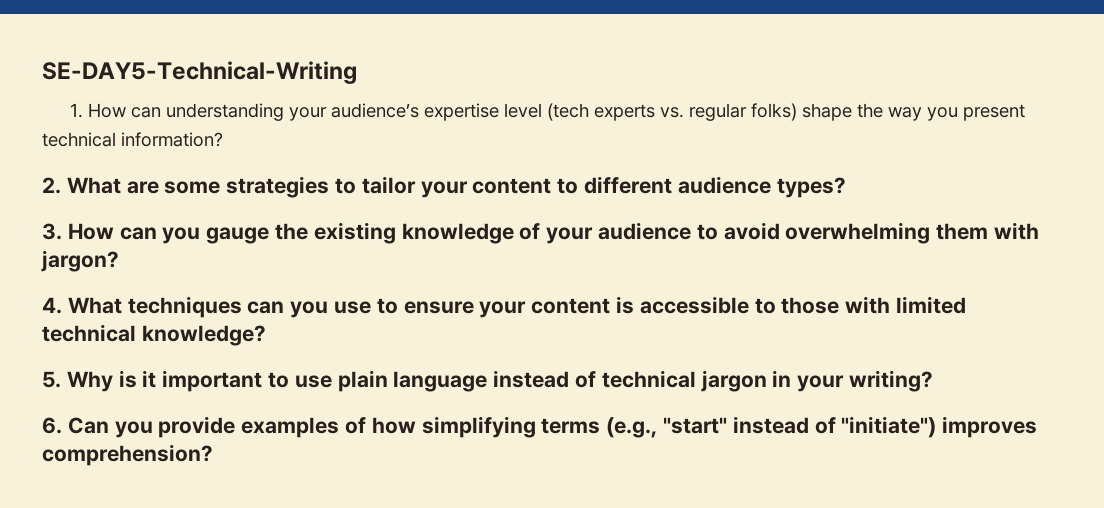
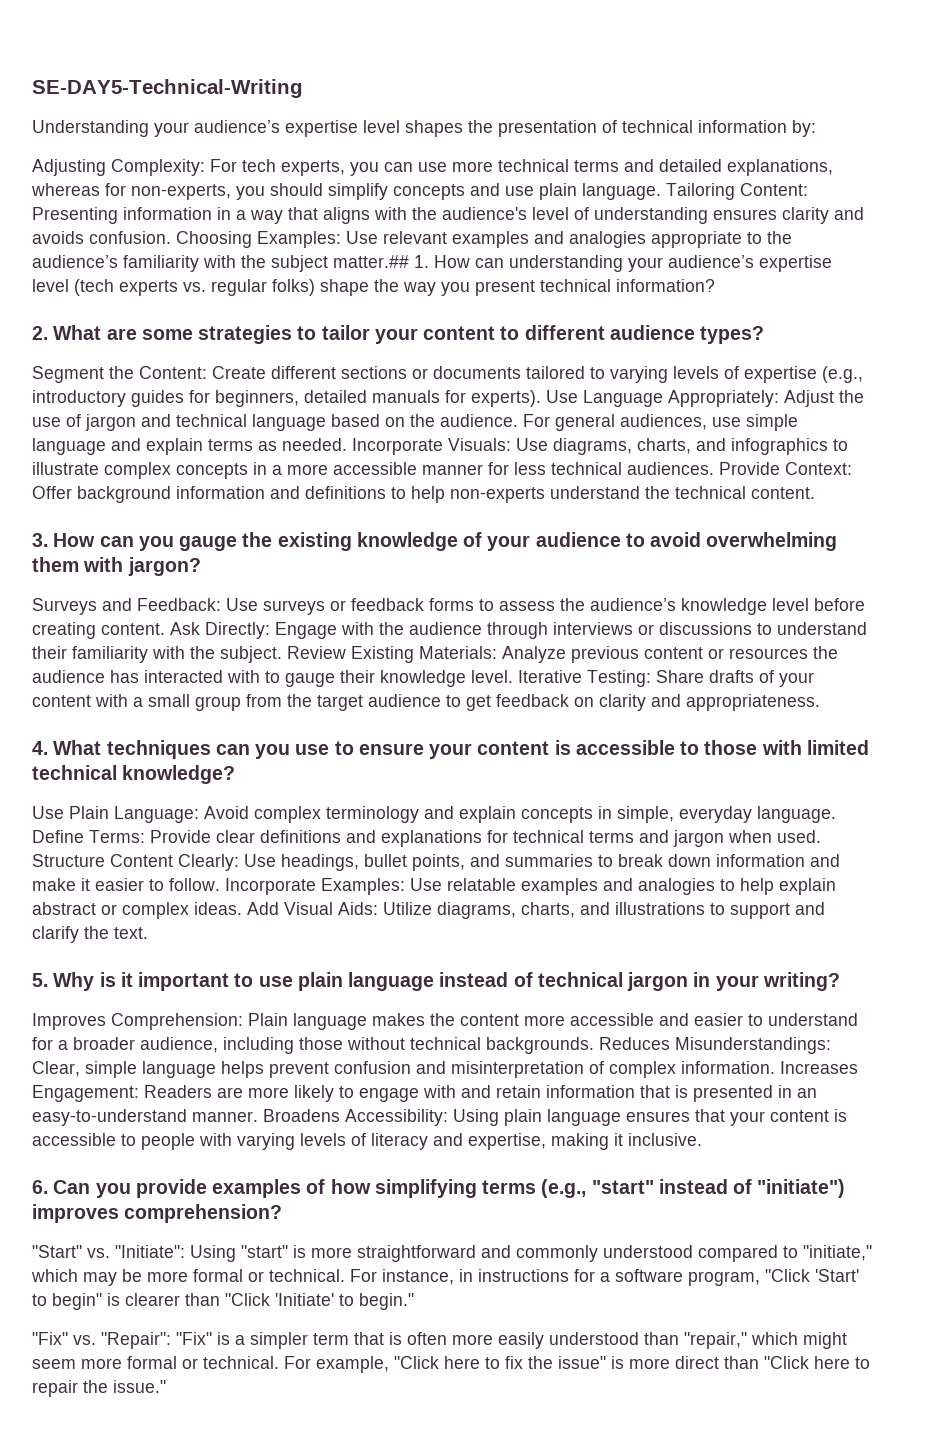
- 1. How can understanding your audience’s expertise level (tech experts vs. regular folks) shape the way you present technical information?
+ Understanding your audience’s expertise level shapes the presentation of technical information by:
+ Adjusting Complexity: For tech experts, you can use more technical terms and detailed explanations, whereas for non-experts, you should simplify concepts and use plain language. Tailoring Content: Presenting information in a way that aligns with the audience's level of understanding ensures clarity and avoids confusion. Choosing Examples: Use relevant examples and analogies appropriate to the audience’s familiarity with the subject matter.## 1. How can understanding your audience’s expertise level (tech experts vs. regular folks) shape the way you present technical information?
+ Segment the Content: Create different sections or documents tailored to varying levels of expertise (e.g., introductory guides for beginners, detailed manuals for experts). Use Language Appropriately: Adjust the use of jargon and technical language based on the audience. For general audiences, use simple language and explain terms as needed. Incorporate Visuals: Use diagrams, charts, and infographics to illustrate complex concepts in a more accessible manner for less technical audiences. Provide Context: Offer background information and definitions to help non-experts understand the technical content.
+ Surveys and Feedback: Use surveys or feedback forms to assess the audience’s knowledge level before creating content. Ask Directly: Engage with the audience through interviews or discussions to understand their familiarity with the subject. Review Existing Materials: Analyze previous content or resources the audience has interacted with to gauge their knowledge level. Iterative Testing: Share drafts of your content with a small group from the target audience to get feedback on clarity and appropriateness.
+ Use Plain Language: Avoid complex terminology and explain concepts in simple, everyday language. Define Terms: Provide clear definitions and explanations for technical terms and jargon when used. Structure Content Clearly: Use headings, bullet points, and summaries to break down information and make it easier to follow. Incorporate Examples: Use relatable examples and analogies to help explain abstract or complex ideas. Add Visual Aids: Utilize diagrams, charts, and illustrations to support and clarify the text.
+ Improves Comprehension: Plain language makes the content more accessible and easier to understand for a broader audience, including those without technical backgrounds. Reduces Misunderstandings: Clear, simple language helps prevent confusion and misinterpretation of complex information. Increases Engagement: Readers are more likely to engage with and retain information that is presented in an easy-to-understand manner. Broadens Accessibility: Using plain language ensures that your content is accessible to people with varying levels of literacy and expertise, making it inclusive.
+ "Start" vs. "Initiate": Using "start" is more straightforward and commonly understood compared to "initiate," which may be more formal or technical. For instance, in instructions for a software program, "Click 'Start' to begin" is clearer than "Click 'Initiate' to begin."
+ "Fix" vs. "Repair": "Fix" is a simpler term that is often more easily understood than "repair," which might seem more formal or technical. For example, "Click here to fix the issue" is more direct than "Click here to repair the issue."

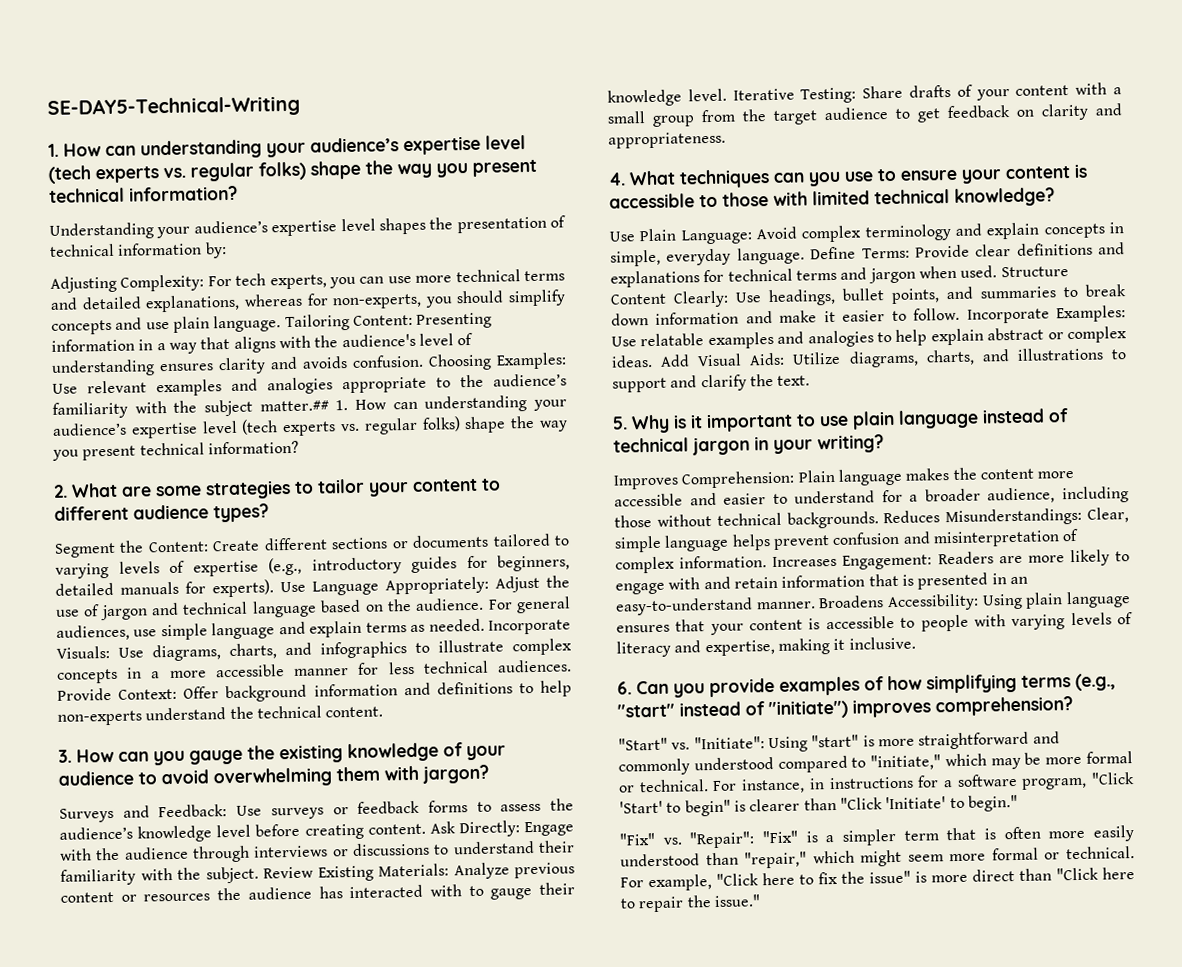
  SE-DAY5-Technical-Writing
+ 1. How can understanding your audience’s expertise level (tech experts vs. regular folks) shape the way you present technical information?

